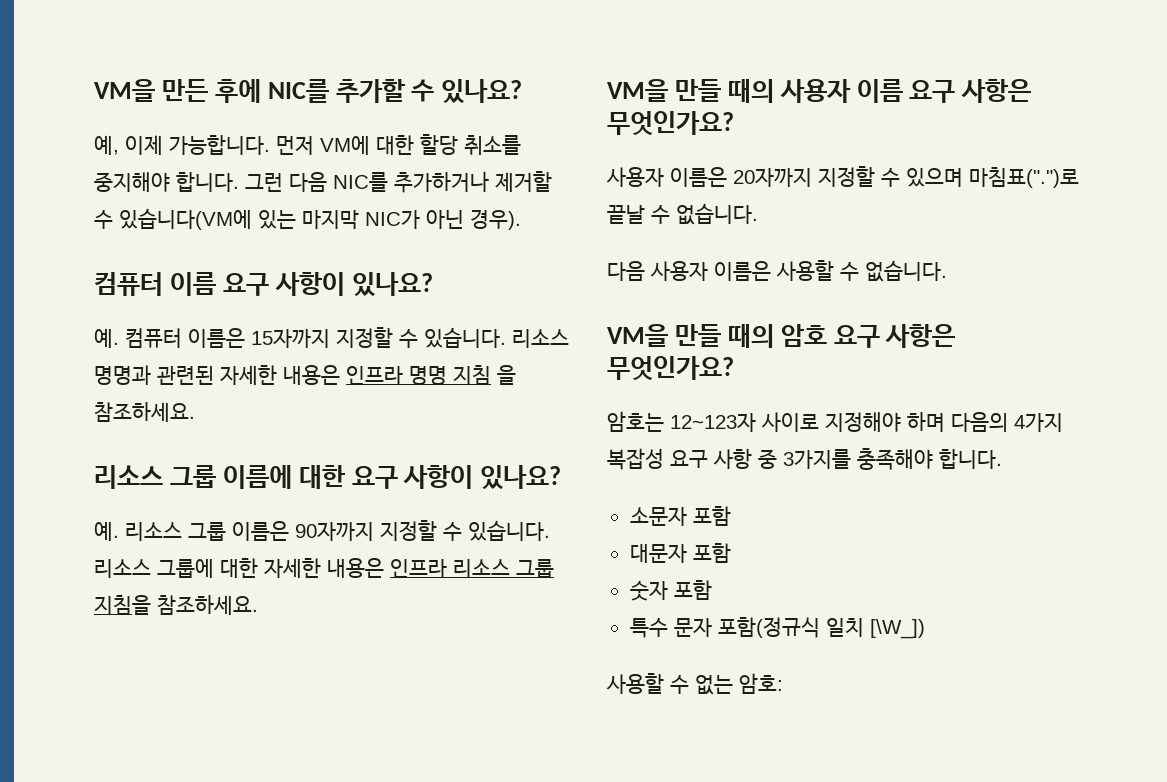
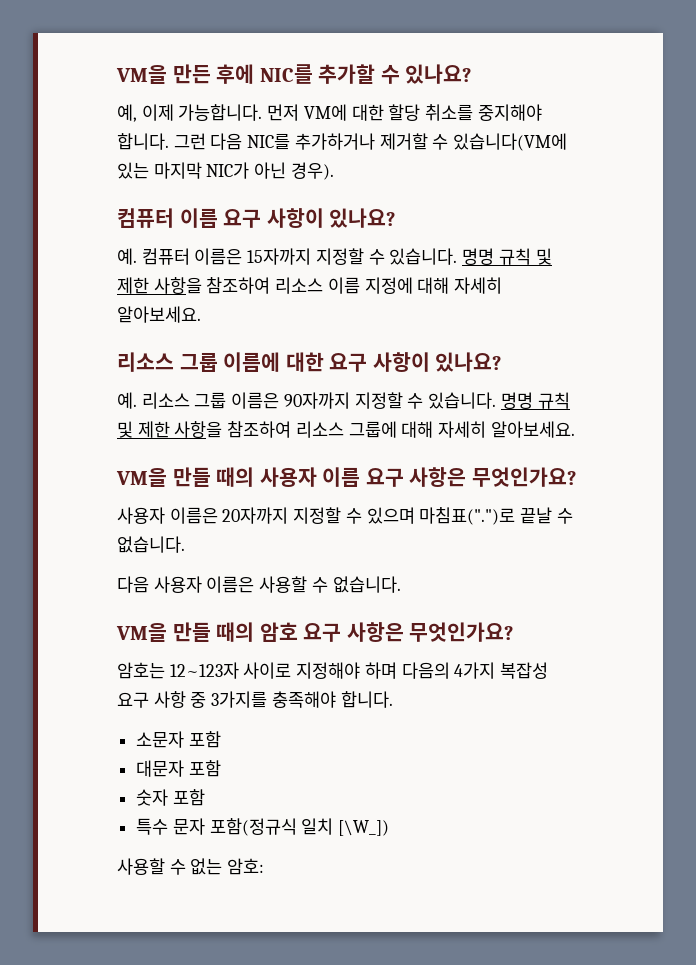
- 리소스 명명과 관련된 자세한 내용은 인프라 명명 지침 을 참조하세요.
+ 명명 규칙 및 제한 사항을 참조하여 리소스 이름 지정에 대해 자세히 알아보세요.
- 리소스 그룹에 대한 자세한 내용은 인프라 리소스 그룹 지침을 참조하세요.
+ 명명 규칙 및 제한 사항을 참조하여 리소스 그룹에 대해 자세히 알아보세요.

